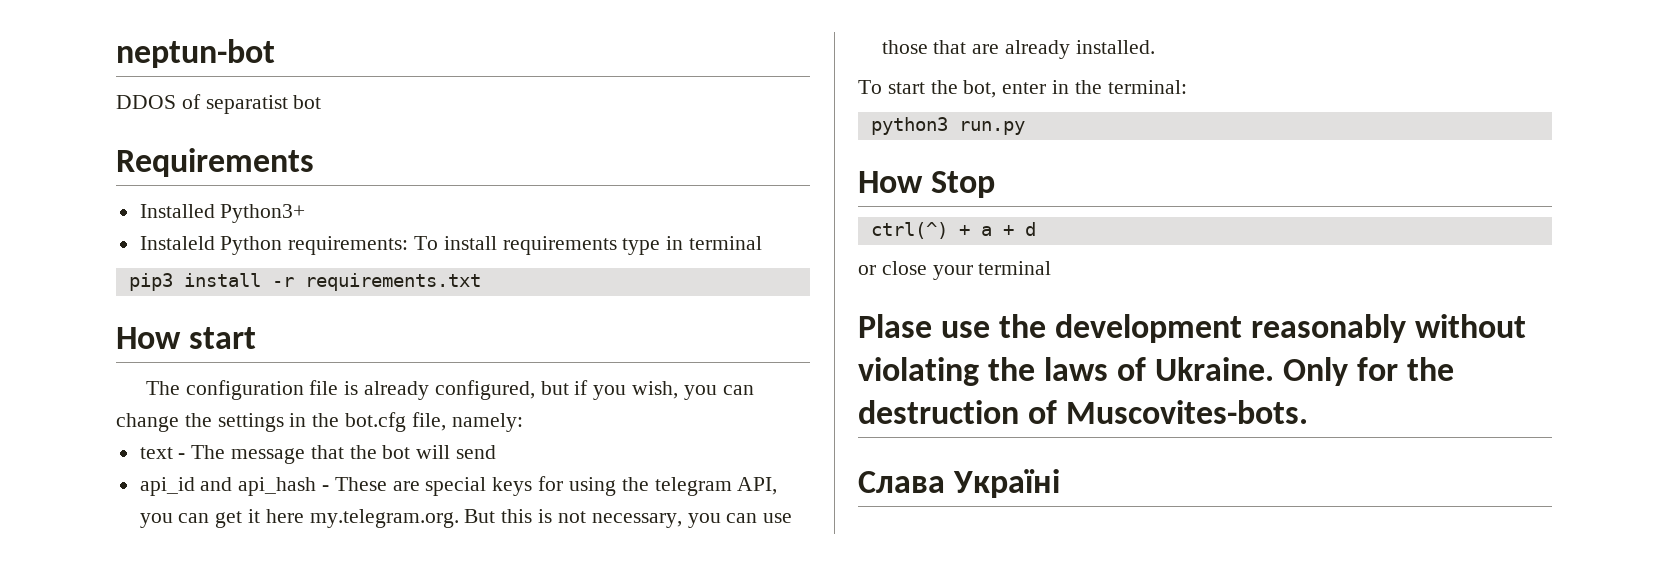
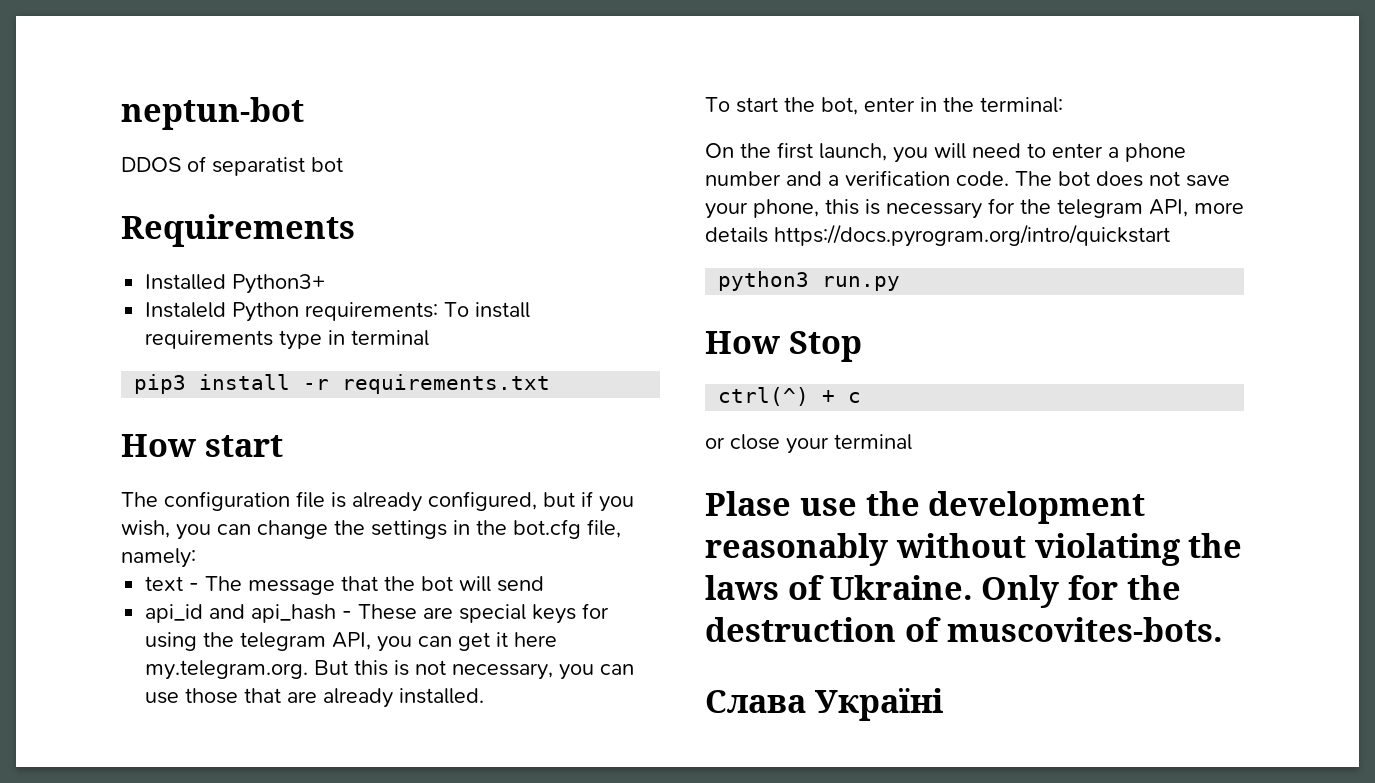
+ On the first launch, you will need to enter a phone number and a verification code. The bot does not save your phone, this is necessary for the telegram API, more details https://docs.pyrogram.org/intro/quickstart
- ctrl(^) + a + d
+ ctrl(^) + с
- Only for the destruction of Muscovites-bots.
+ Only for the destruction of muscovites-bots.

